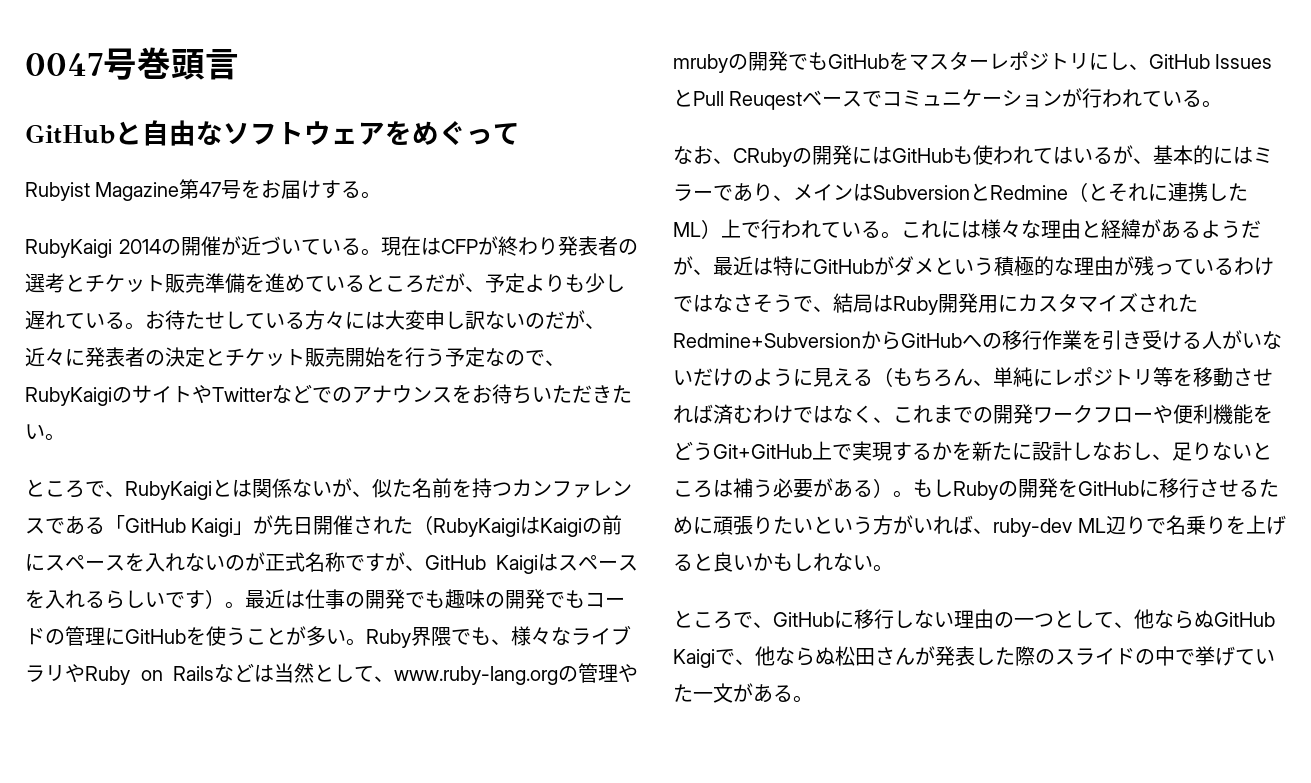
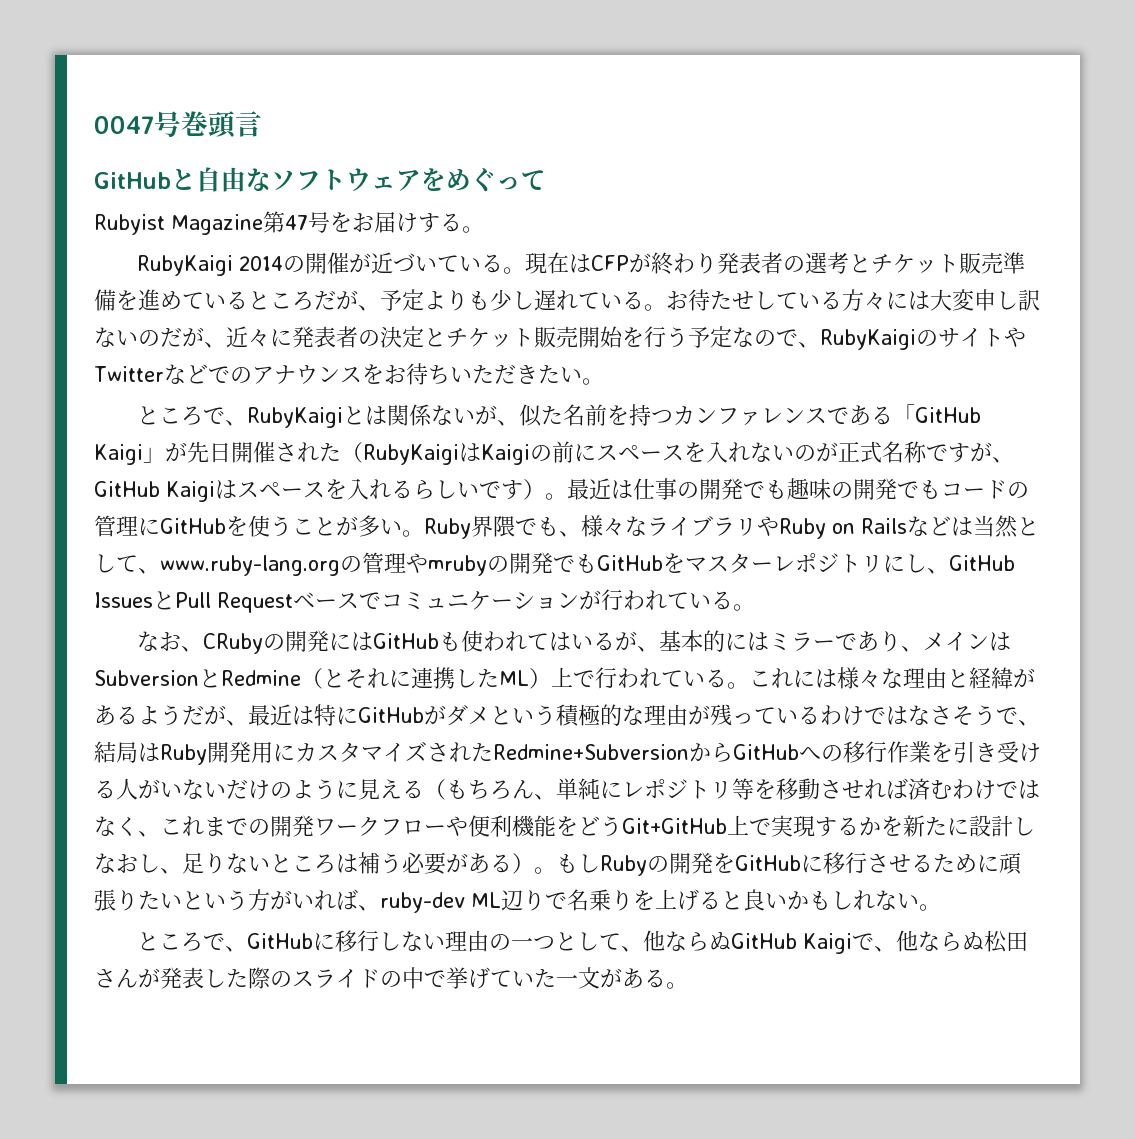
- Ruby界隈でも、様々なライブラリやRuby on Railsなどは当然として、www.ruby-lang.orgの管理やmrubyの開発でもGitHubをマスターレポジトリにし、GitHub IssuesとPull Reuqestベースでコミュニケーションが行われている。
+ Ruby界隈でも、様々なライブラリやRuby on Railsなどは当然として、www.ruby-lang.orgの管理やmrubyの開発でもGitHubをマスターレポジトリにし、GitHub IssuesとPull Requestベースでコミュニケーションが行われている。

